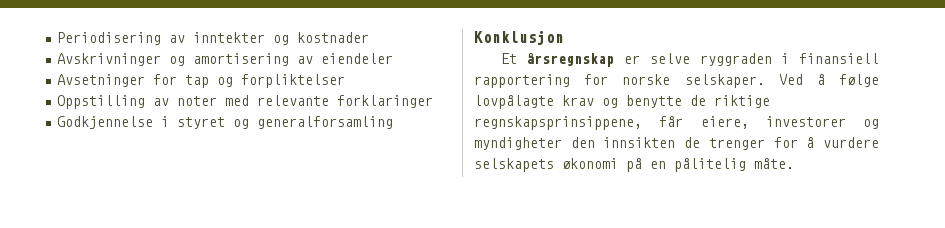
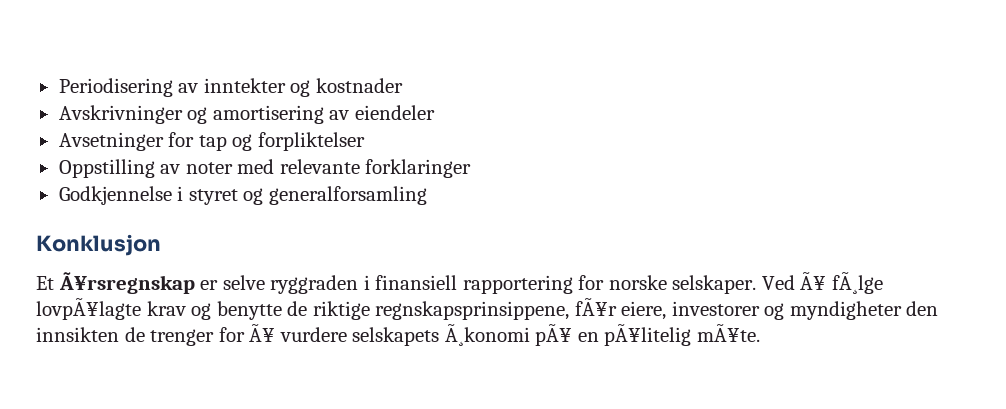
- Et årsregnskap er selve ryggraden i finansiell rapportering for norske selskaper.
+ Et Ã¥rsregnskap er selve ryggraden i finansiell rapportering for norske selskaper.
- Ved å følge lovpålagte krav og benytte de riktige regnskapsprinsippene, får eiere, investorer og myndigheter den innsikten de trenger for å vurdere selskapets økonomi på en pålitelig måte.
+ Ved Ã¥ fÃ¸lge lovpÃ¥lagte krav og benytte de riktige regnskapsprinsippene, fÃ¥r eiere, investorer og myndigheter den innsikten de trenger for Ã¥ vurdere selskapets Ã¸konomi pÃ¥ en pÃ¥litelig mÃ¥te.

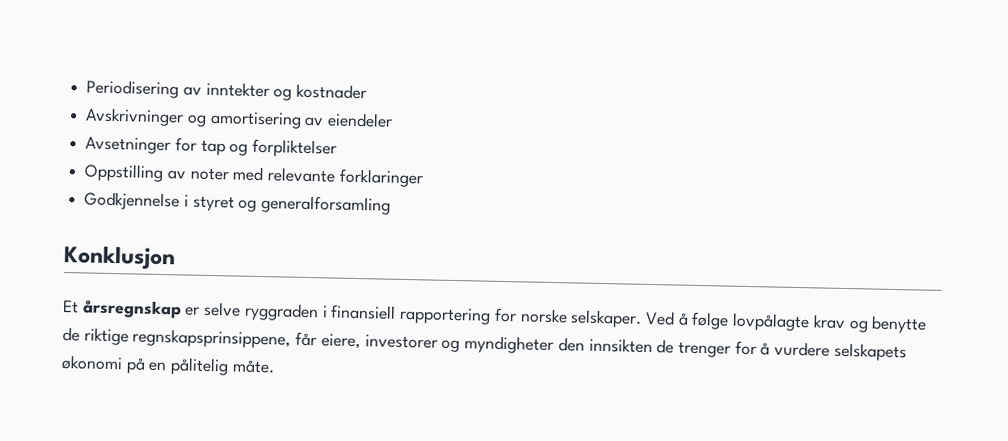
- Et Ã¥rsregnskap er selve ryggraden i finansiell rapportering for norske selskaper.
+ Et årsregnskap er selve ryggraden i finansiell rapportering for norske selskaper.
- Ved Ã¥ fÃ¸lge lovpÃ¥lagte krav og benytte de riktige regnskapsprinsippene, fÃ¥r eiere, investorer og myndigheter den innsikten de trenger for Ã¥ vurdere selskapets Ã¸konomi pÃ¥ en pÃ¥litelig mÃ¥te.
+ Ved å følge lovpålagte krav og benytte de riktige regnskapsprinsippene, får eiere, investorer og myndigheter den innsikten de trenger for å vurdere selskapets økonomi på en pålitelig måte.

